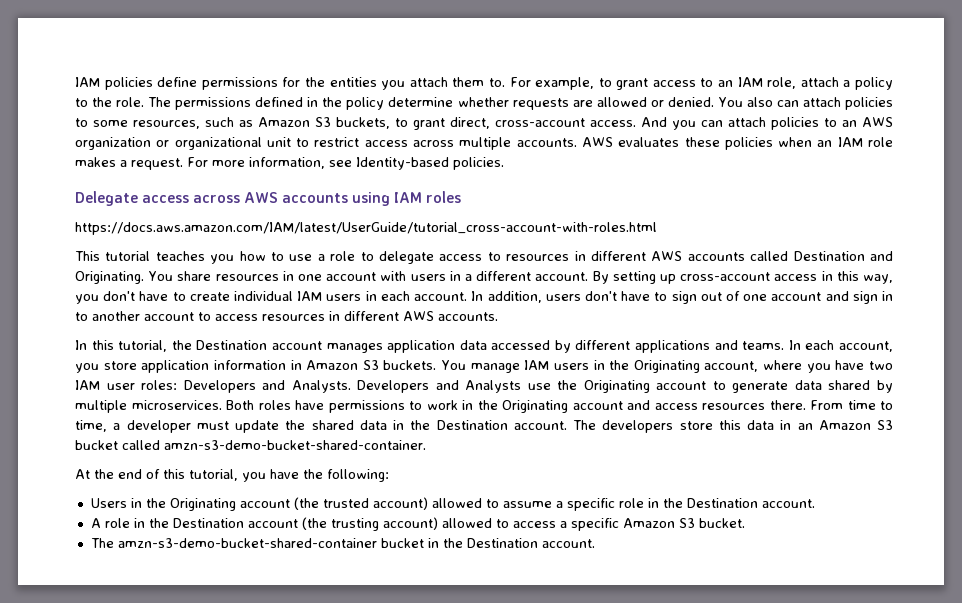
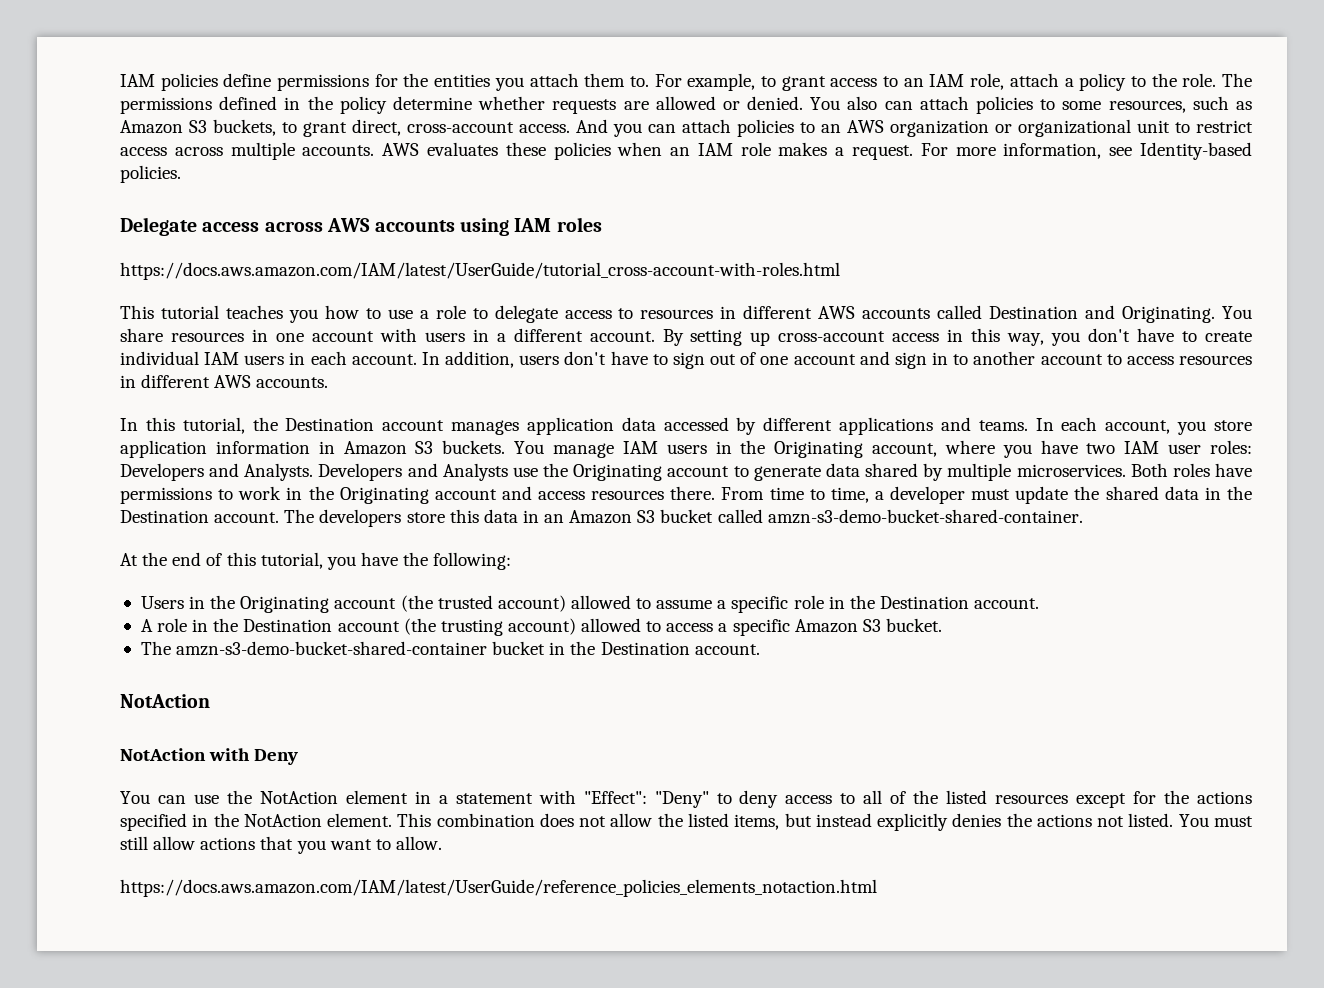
  The amzn-s3-demo-bucket-shared-container bucket in the Destination account.
+ NotAction
+ NotAction with Deny
+ You can use the NotAction element in a statement with "Effect": "Deny" to deny access to all of the listed resources except for the actions specified in the NotAction element. This combination does not allow the listed items, but instead explicitly denies the actions not listed. You must still allow actions that you want to allow.
+ https://docs.aws.amazon.com/IAM/latest/UserGuide/reference_policies_elements_notaction.html

